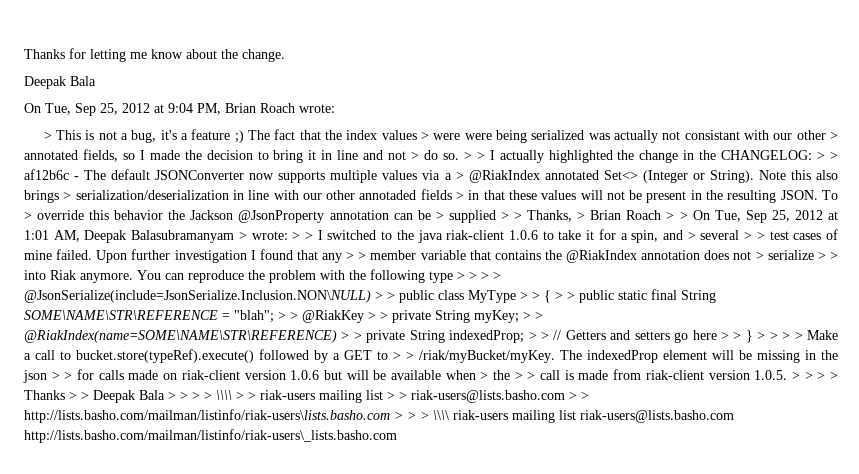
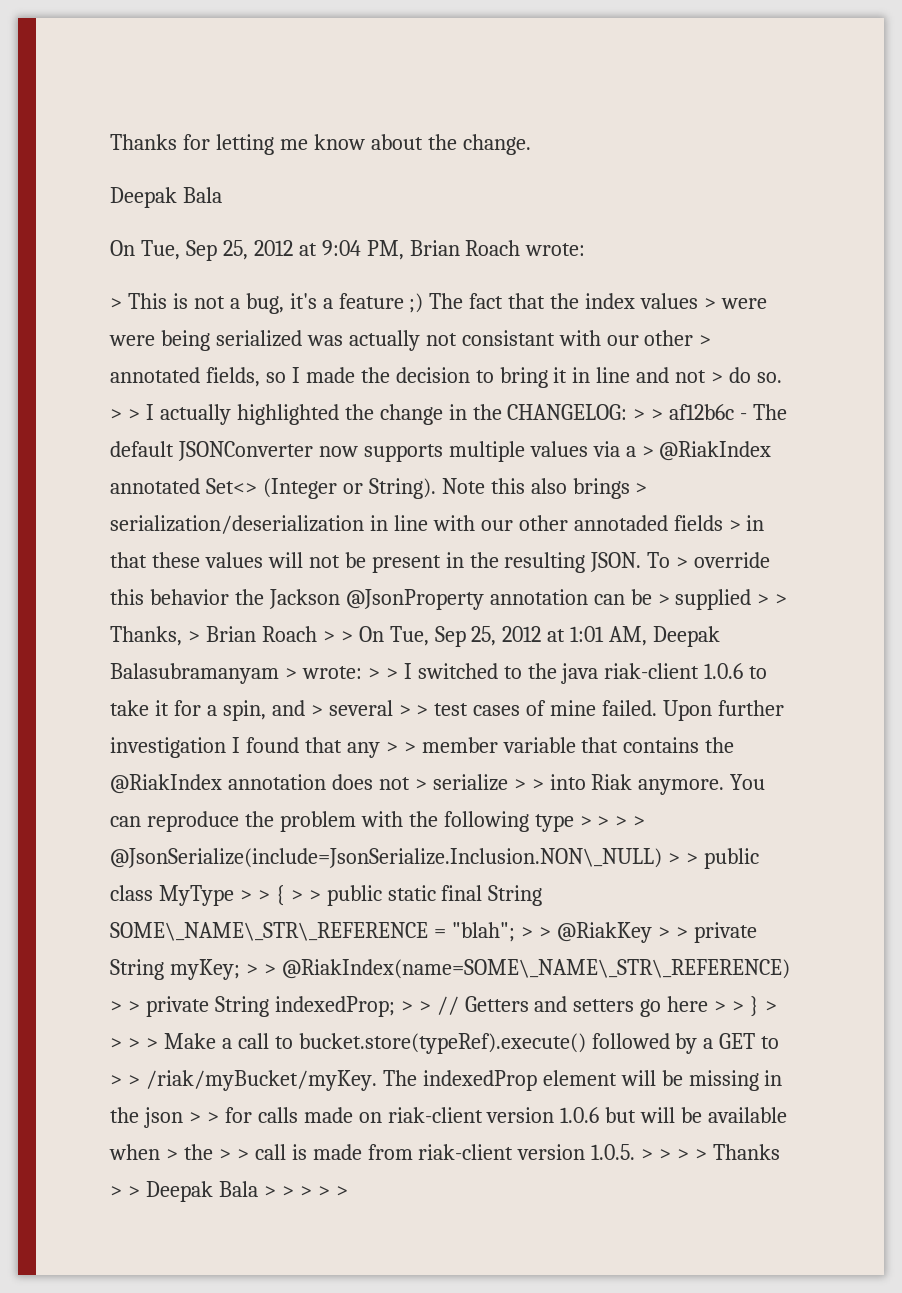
- You can reproduce the problem with the following type > > > > @JsonSerialize(include=JsonSerialize.Inclusion.NON\NULL) > > public class MyType > > { > > public static final String SOME\NAME\STR\REFERENCE = "blah";
+ You can reproduce the problem with the following type > > > > @JsonSerialize(include=JsonSerialize.Inclusion.NON\_NULL) > > public class MyType > > { > > public static final String SOME\_NAME\_STR\_REFERENCE = "blah";
- > > @RiakIndex(name=SOME\NAME\STR\REFERENCE) > > private String indexedProp;
+ > > @RiakIndex(name=SOME\_NAME\_STR\_REFERENCE) > > private String indexedProp;
- The indexedProp element will be missing in the json > > for calls made on riak-client version 1.0.6 but will be available when > the > > call is made from riak-client version 1.0.5. > > > > Thanks > > Deepak Bala > > > > \\\\ > > riak-users mailing list > > riak-users@lists.basho.com > > http://lists.basho.com/mailman/listinfo/riak-users\lists.basho.com > > > \\\\ riak-users mailing list riak-users@lists.basho.com http://lists.basho.com/mailman/listinfo/riak-users\_lists.basho.com
+ The indexedProp element will be missing in the json > > for calls made on riak-client version 1.0.6 but will be available when > the > > call is made from riak-client version 1.0.5. > > > > Thanks > > Deepak Bala > > > > >

